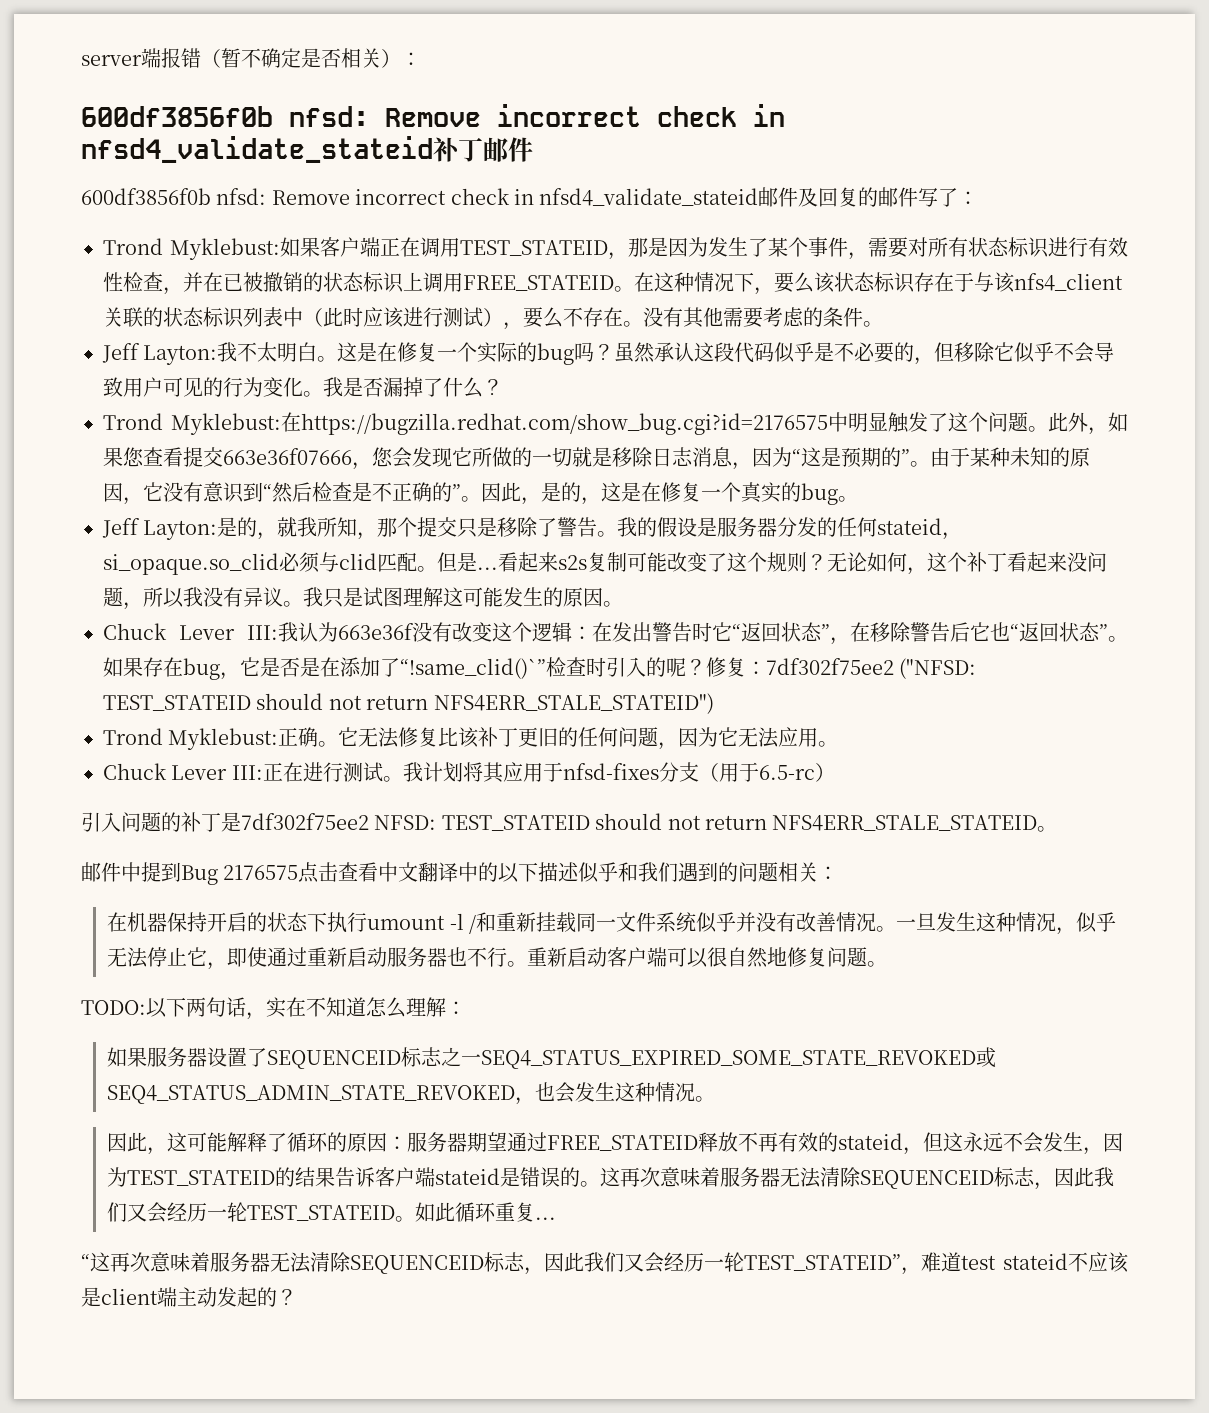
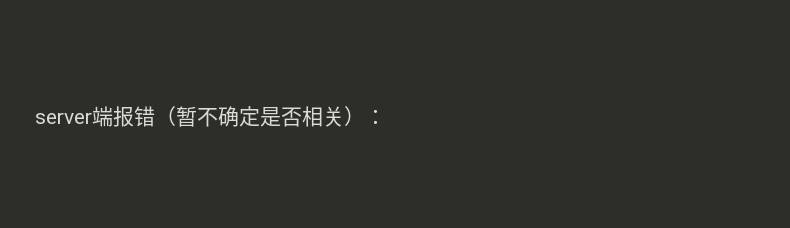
- 600df3856f0b nfsd: Remove incorrect check in nfsd4_validate_stateid补丁邮件
- 600df3856f0b nfsd: Remove incorrect check in nfsd4_validate_stateid邮件及回复的邮件写了：
- Trond Myklebust:如果客户端正在调用TEST_STATEID，那是因为发生了某个事件，需要对所有状态标识进行有效性检查，并在已被撤销的状态标识上调用FREE_STATEID。在这种情况下，要么该状态标识存在于与该nfs4_client关联的状态标识列表中（此时应该进行测试），要么不存在。没有其他需要考虑的条件。
- Jeff Layton:我不太明白。这是在修复一个实际的bug吗？虽然承认这段代码似乎是不必要的，但移除它似乎不会导致用户可见的行为变化。我是否漏掉了什么？
- Trond Myklebust:在https://bugzilla.redhat.com/show_bug.cgi?id=2176575中明显触发了这个问题。此外，如果您查看提交663e36f07666，您会发现它所做的一切就是移除日志消息，因为“这是预期的”。由于某种未知的原因，它没有意识到“然后检查是不正确的”。因此，是的，这是在修复一个真实的bug。
- Jeff Layton:是的，就我所知，那个提交只是移除了警告。我的假设是服务器分发的任何stateid，si_opaque.so_clid必须与clid匹配。但是...看起来s2s复制可能改变了这个规则？无论如何，这个补丁看起来没问题，所以我没有异议。我只是试图理解这可能发生的原因。
- Chuck Lever III:我认为663e36f没有改变这个逻辑：在发出警告时它“返回状态”，在移除警告后它也“返回状态”。如果存在bug，它是否是在添加了“!same_clid()`”检查时引入的呢？修复：7df302f75ee2 ("NFSD: TEST_STATEID should not return NFS4ERR_STALE_STATEID")
- Trond Myklebust:正确。它无法修复比该补丁更旧的任何问题，因为它无法应用。
- Chuck Lever III:正在进行测试。我计划将其应用于nfsd-fixes分支（用于6.5-rc）
- 引入问题的补丁是7df302f75ee2 NFSD: TEST_STATEID should not return NFS4ERR_STALE_STATEID。
- 邮件中提到Bug 2176575点击查看中文翻译中的以下描述似乎和我们遇到的问题相关：
- 在机器保持开启的状态下执行umount -l /和重新挂载同一文件系统似乎并没有改善情况。一旦发生这种情况，似乎无法停止它，即使通过重新启动服务器也不行。重新启动客户端可以很自然地修复问题。
- TODO:以下两句话，实在不知道怎么理解：
- 如果服务器设置了SEQUENCEID标志之一SEQ4_STATUS_EXPIRED_SOME_STATE_REVOKED或SEQ4_STATUS_ADMIN_STATE_REVOKED，也会发生这种情况。
- 因此，这可能解释了循环的原因：服务器期望通过FREE_STATEID释放不再有效的stateid，但这永远不会发生，因为TEST_STATEID的结果告诉客户端stateid是错误的。这再次意味着服务器无法清除SEQUENCEID标志，因此我们又会经历一轮TEST_STATEID。如此循环重复...
- “这再次意味着服务器无法清除SEQUENCEID标志，因此我们又会经历一轮TEST_STATEID”，难道test stateid不应该是client端主动发起的？

